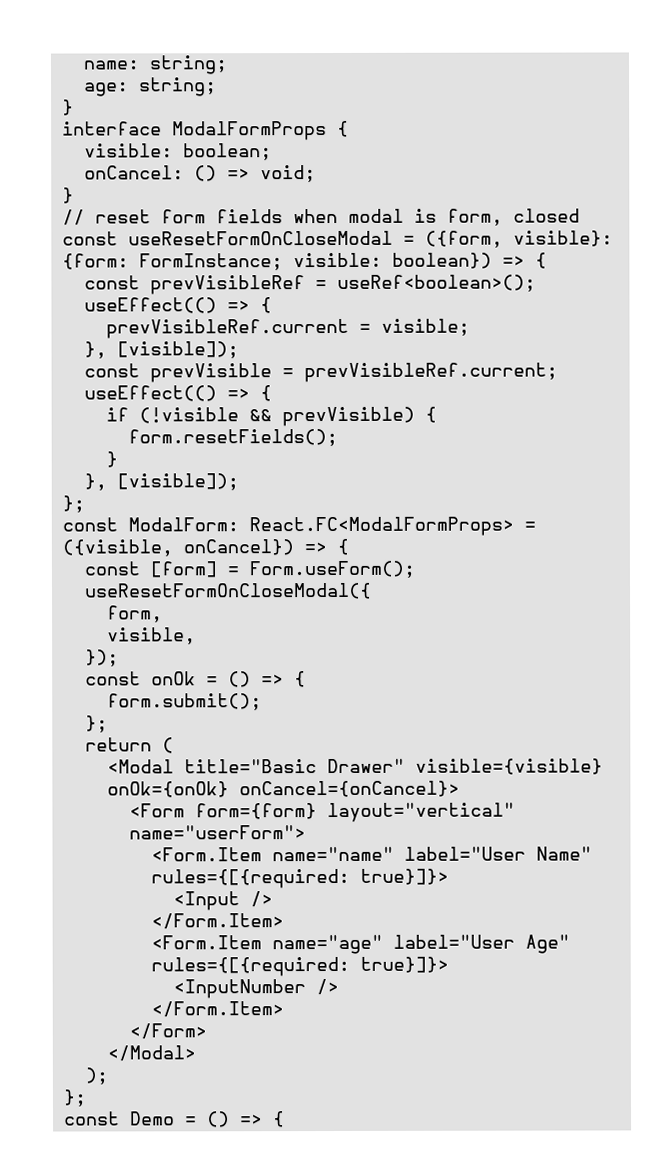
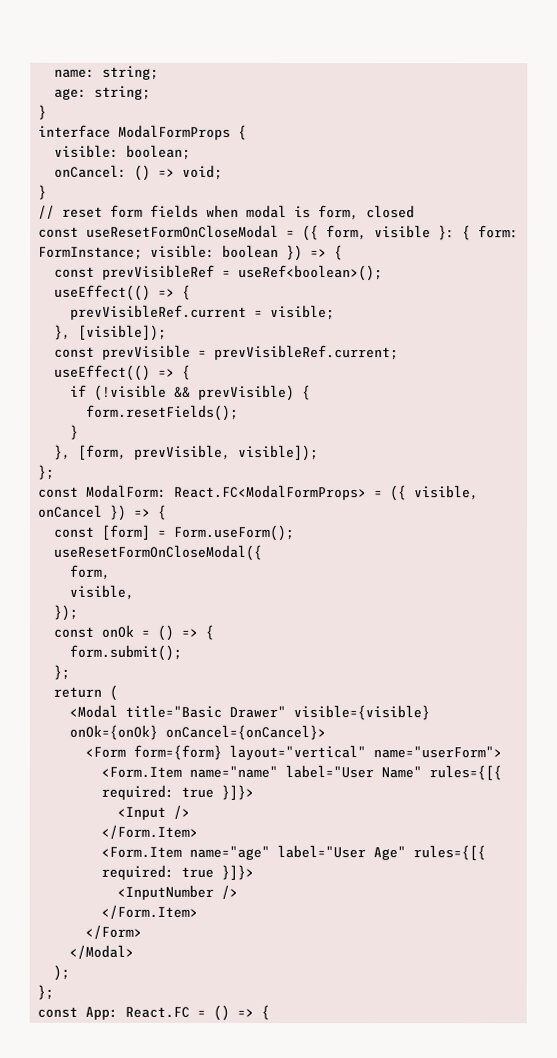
- const useResetFormOnCloseModal = ({form, visible}: {form: FormInstance; visible: boolean}) => {
+ const useResetFormOnCloseModal = ({ form, visible }: { form: FormInstance; visible: boolean }) => {
  form.resetFields();
  }
- }, [visible]);
+ }, [form, prevVisible, visible]);
- const ModalForm: React.FC<ModalFormProps> = ({visible, onCancel}) => {
+ const ModalForm: React.FC<ModalFormProps> = ({ visible, onCancel }) => {
- <Form.Item name="name" label="User Name" rules={[{required: true}]}>
+ <Form.Item name="name" label="User Name" rules={[{ required: true }]}>
- <Form.Item name="age" label="User Age" rules={[{required: true}]}>
+ <Form.Item name="age" label="User Age" rules={[{ required: true }]}>
- const Demo = () => {
+ const App: React.FC = () => {

